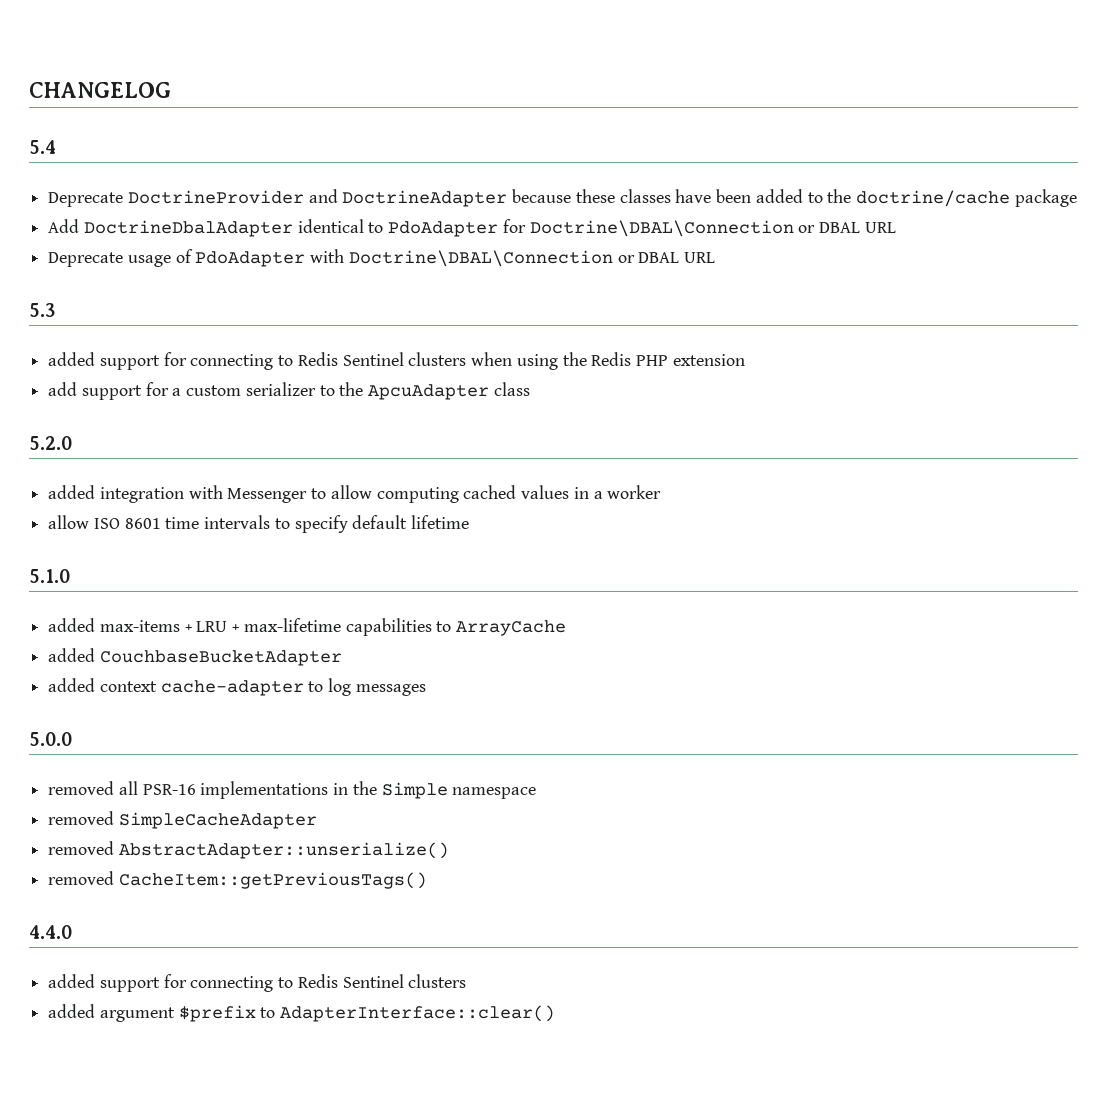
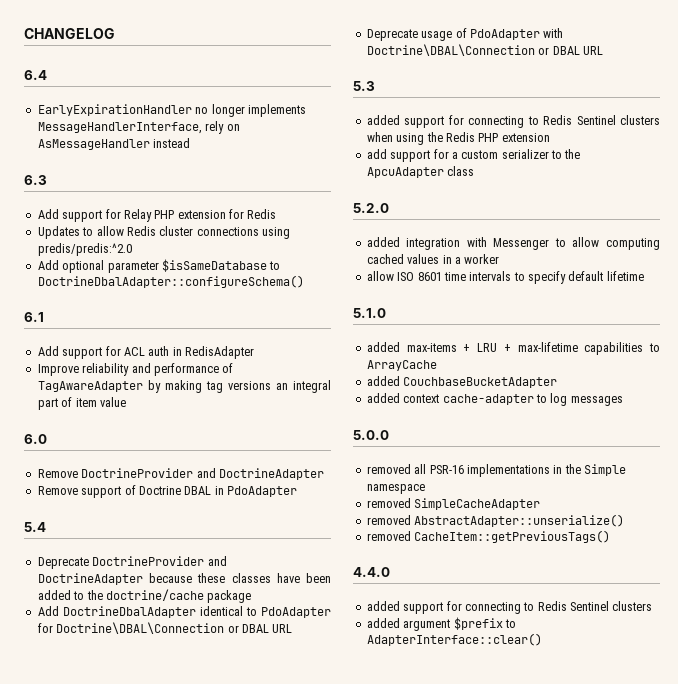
+ 6.4
+ EarlyExpirationHandler no longer implements MessageHandlerInterface, rely on AsMessageHandler instead
+ 6.3
+ Add support for Relay PHP extension for Redis
+ Updates to allow Redis cluster connections using predis/predis:^2.0
+ Add optional parameter $isSameDatabase to DoctrineDbalAdapter::configureSchema()
+ 6.1
+ Add support for ACL auth in RedisAdapter
+ Improve reliability and performance of TagAwareAdapter by making tag versions an integral part of item value
+ 6.0
+ Remove DoctrineProvider and DoctrineAdapter
+ Remove support of Doctrine DBAL in PdoAdapter

